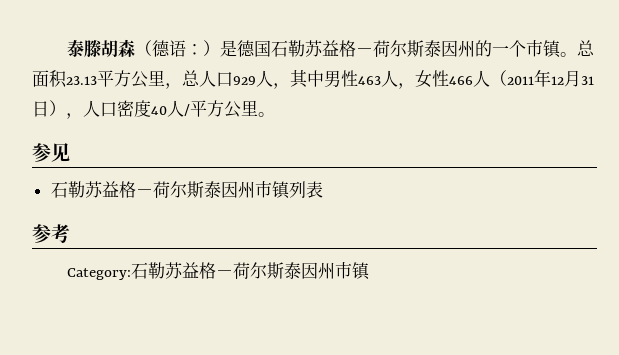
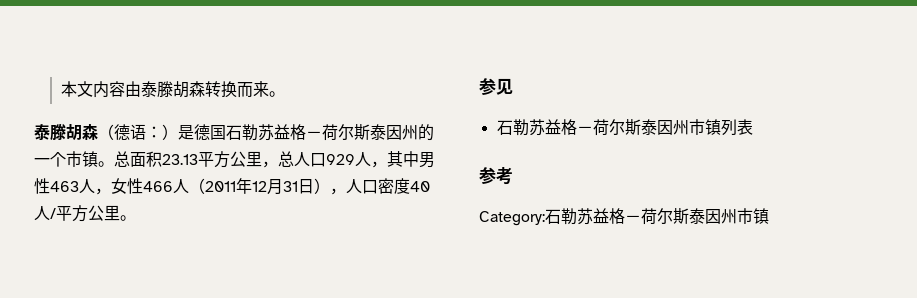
+ 本文内容由泰滕胡森转换而来。

